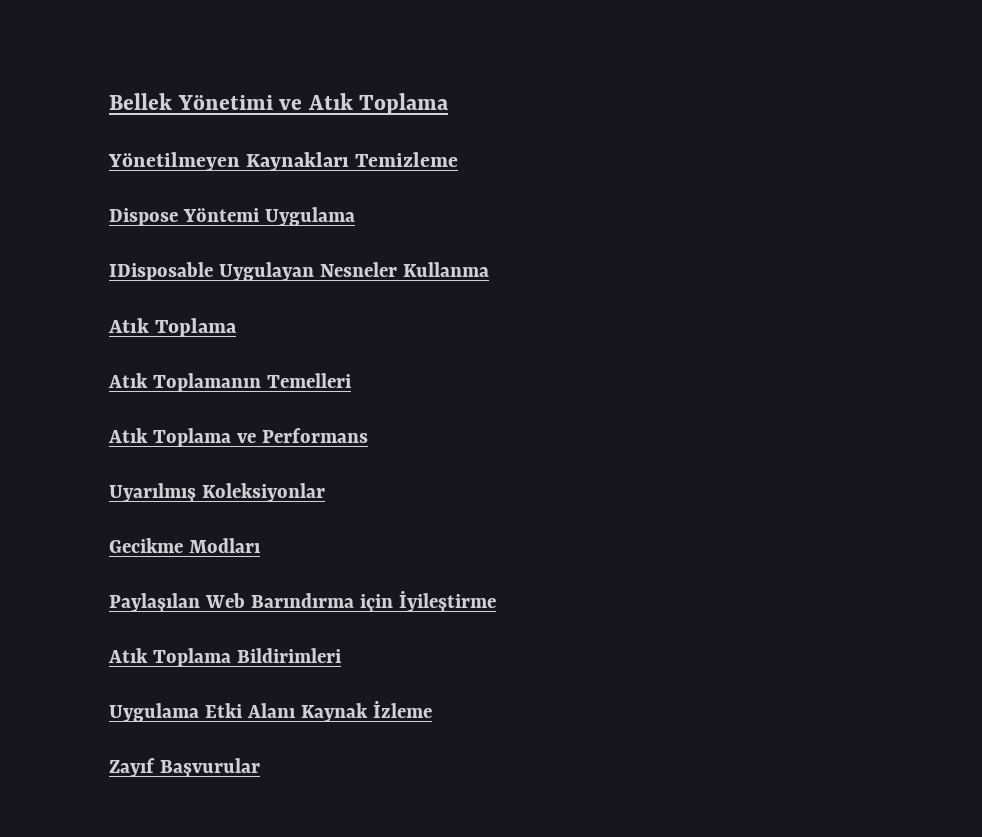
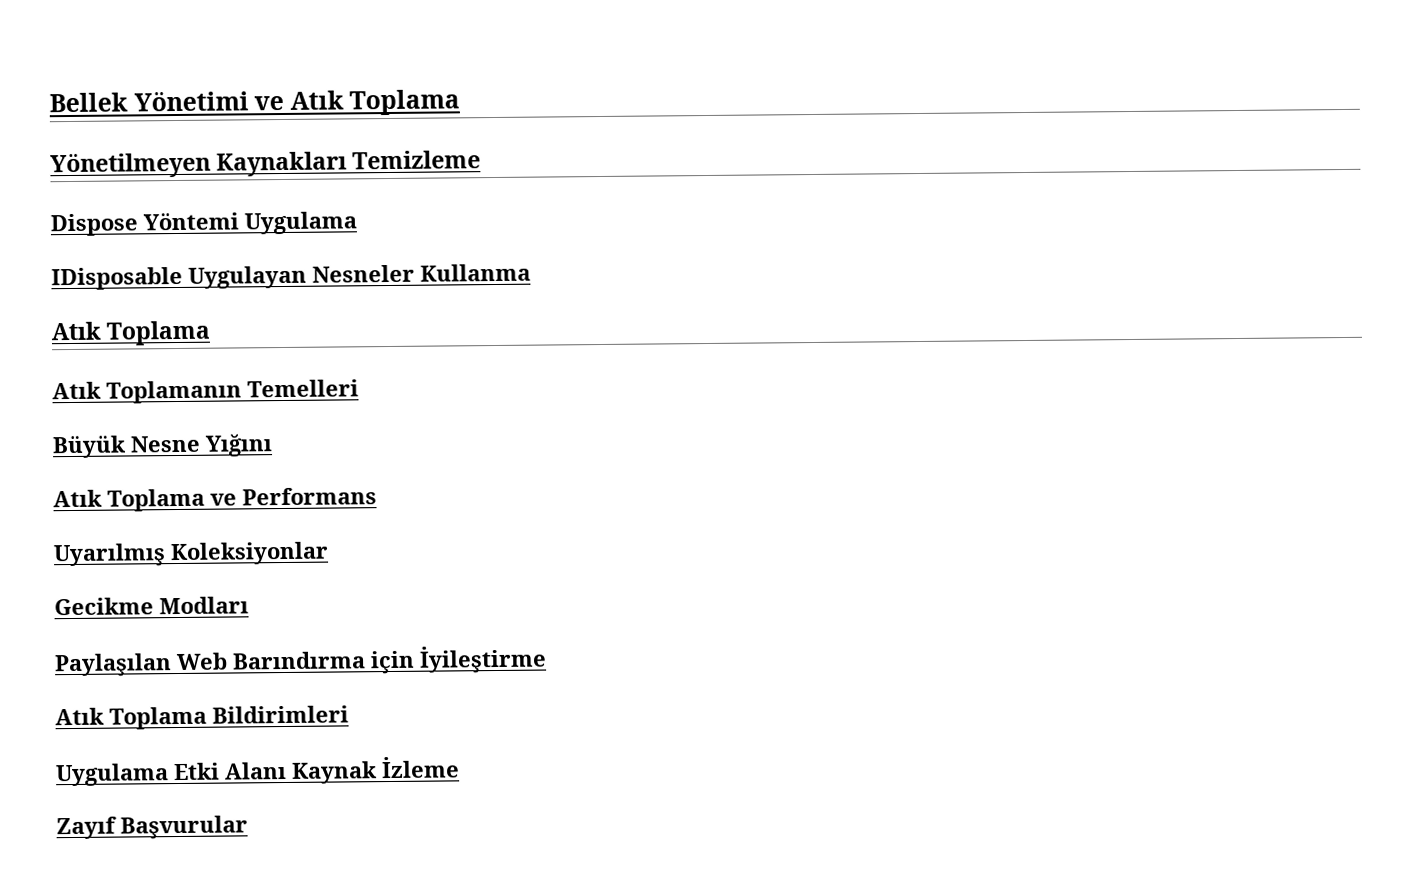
+ Büyük Nesne Yığını

